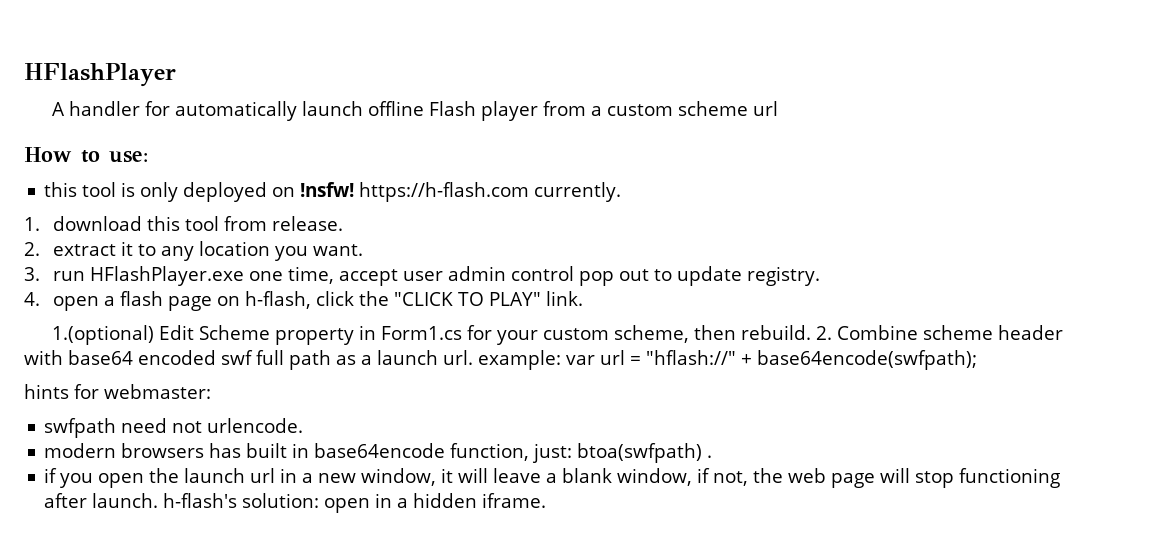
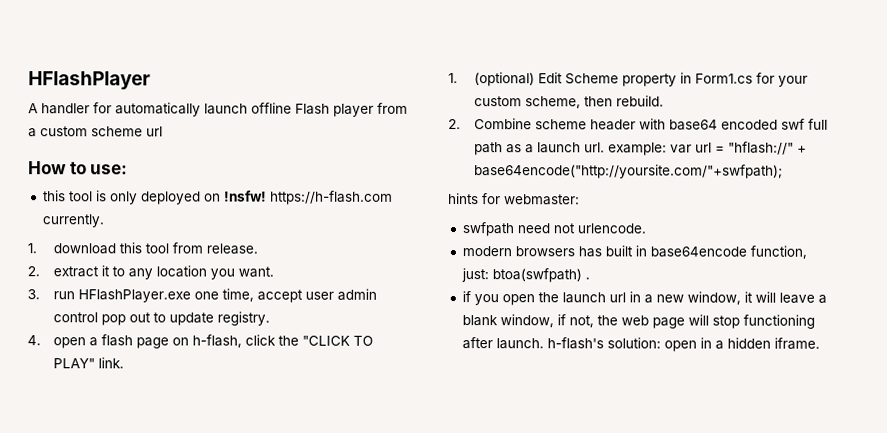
- 1.(optional) Edit Scheme property in Form1.cs for your custom scheme, then rebuild. 2. Combine scheme header with base64 encoded swf full path as a launch url. example: var url = "hflash://" + base64encode(swfpath);
+ 1. (optional) Edit Scheme property in Form1.cs for your custom scheme, then rebuild.
+ 2. Combine scheme header with base64 encoded swf full path as a launch url. example: var url = "hflash://" + base64encode("http://yoursite.com/"+swfpath);

